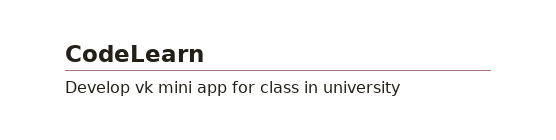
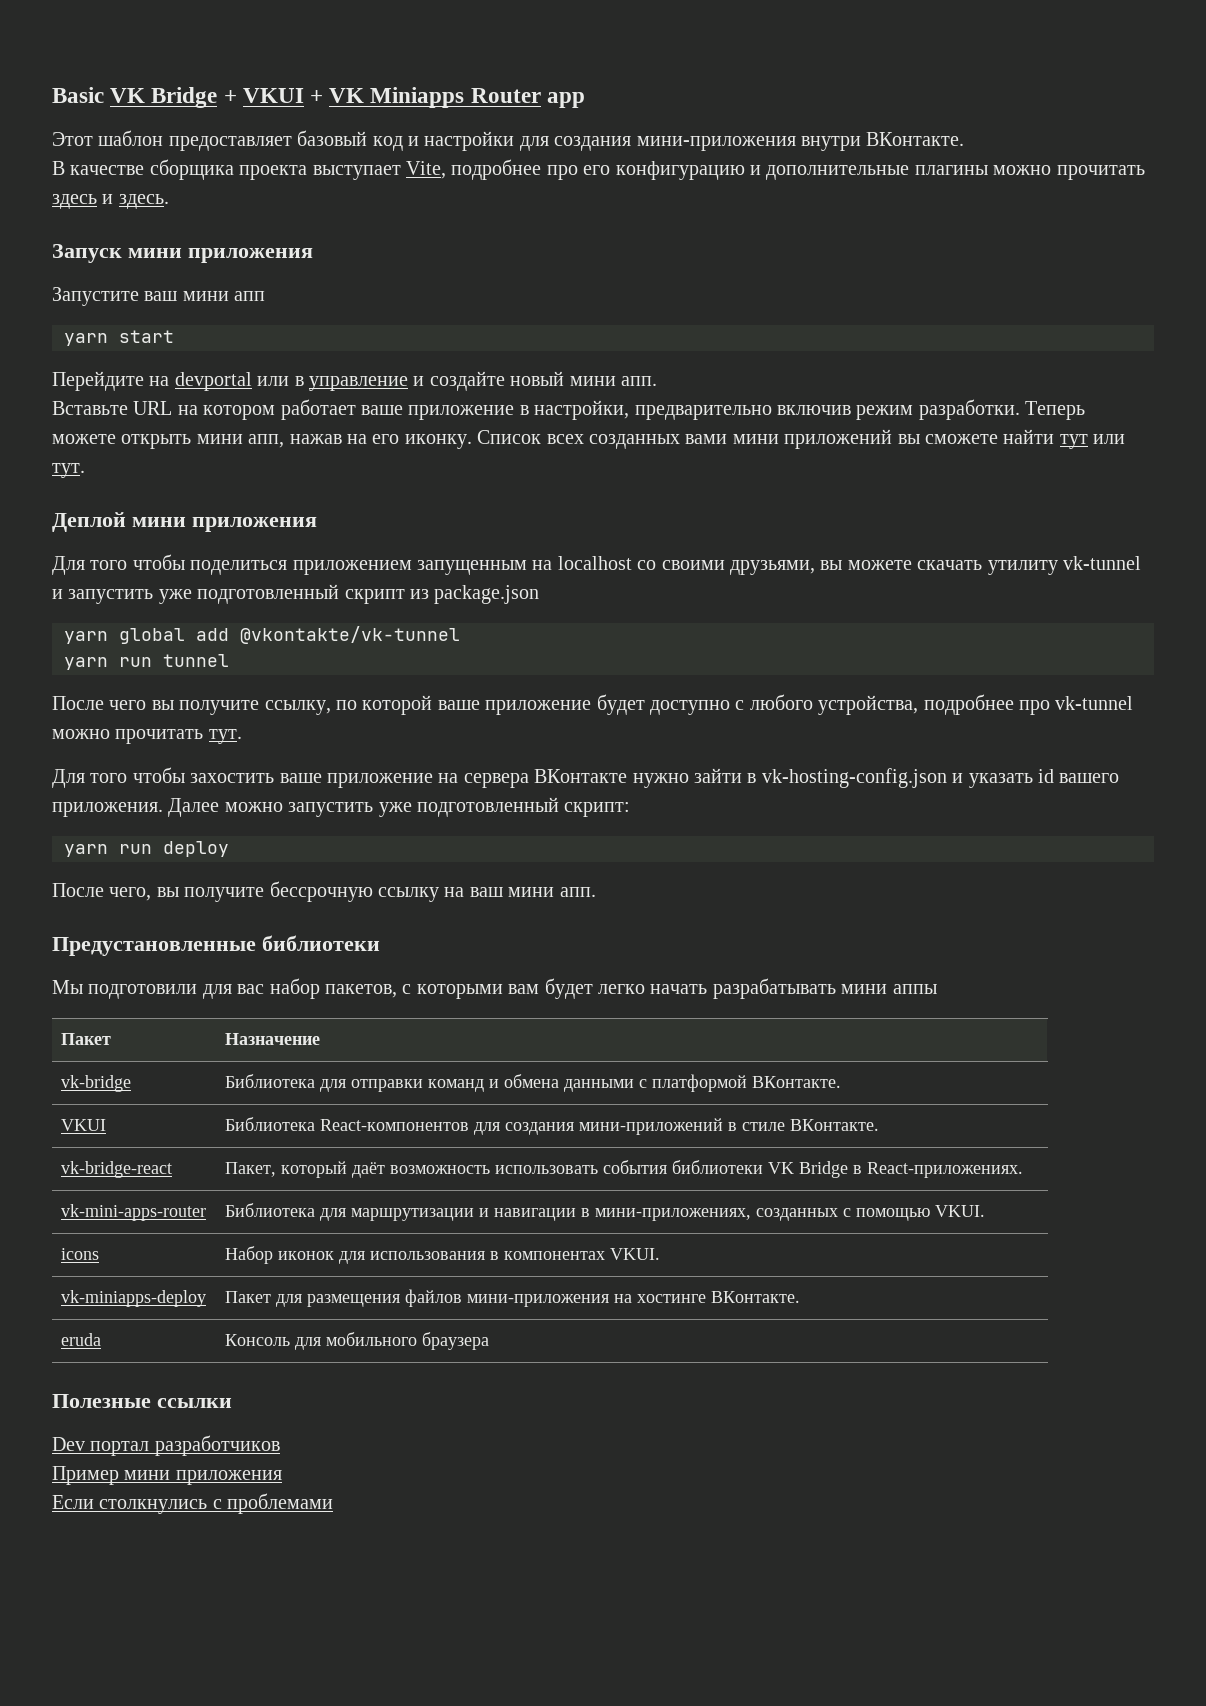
- CodeLearn
- Develop vk mini app for class in university
+ Basic VK Bridge + VKUI + VK Miniapps Router app
+ Этот шаблон предоставляет базовый код и настройки для создания мини-приложения внутри ВКонтакте.
+ В качестве сборщика проекта выступает Vite, подробнее про его конфигурацию и дополнительные плагины можно прочитать здесь и здесь.
+ Запуск мини приложения
+ Запустите ваш мини апп
+ yarn start
+ Перейдите на devportal или в управление и создайте новый мини апп.
+ Вставьте URL на котором работает ваше приложение в настройки, предварительно включив режим разработки. Теперь можете открыть мини апп, нажав на его иконку. Список всех созданных вами мини приложений вы сможете найти тут или тут.
+ Деплой мини приложения
+ Для того чтобы поделиться приложением запущенным на localhost со своими друзьями, вы можете скачать утилиту vk-tunnel и запустить уже подготовленный скрипт из package.json
+ yarn global add @vkontakte/vk-tunnel
+ yarn run tunnel
+ После чего вы получите ссылку, по которой ваше приложение будет доступно с любого устройства, подробнее про vk-tunnel можно прочитать тут.
+ Для того чтобы захостить ваше приложение на сервера ВКонтакте нужно зайти в vk-hosting-config.json и указать id вашего приложения. Далее можно запустить уже подготовленный скрипт:
+ yarn run deploy
+ После чего, вы получите бессрочную ссылку на ваш мини апп.
+ Предустановленные библиотеки
+ Мы подготовили для вас набор пакетов, с которыми вам будет легко начать разрабатывать мини аппы
+ Пакет | Назначение
+ vk-bridge | Библиотека для отправки команд и обмена данными с платформой ВКонтакте.
+ VKUI | Библиотека React-компонентов для создания мини-приложений в стиле ВКонтакте.
+ vk-bridge-react | Пакет, который даёт возможность использовать события библиотеки VK Bridge в React-приложениях.
+ vk-mini-apps-router | Библиотека для маршрутизации и навигации в мини-приложениях, созданных с помощью VKUI.
+ icons | Набор иконок для использования в компонентах VKUI.
+ vk-miniapps-deploy | Пакет для размещения файлов мини-приложения на хостинге ВКонтакте.
+ eruda | Консоль для мобильного браузера
+ Полезные ссылки
+ Dev портал разработчиков
+ Пример мини приложения
+ Если столкнулись с проблемами

